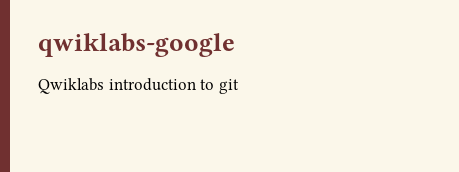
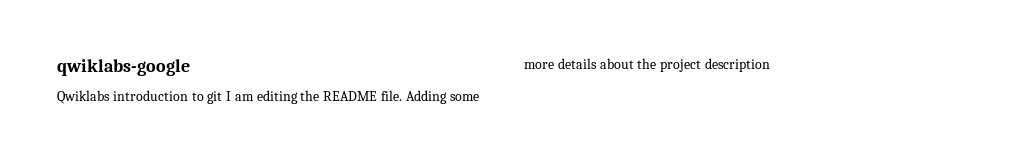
- Qwiklabs introduction to git
+ Qwiklabs introduction to git I am editing the README file. Adding some more details about the project description

